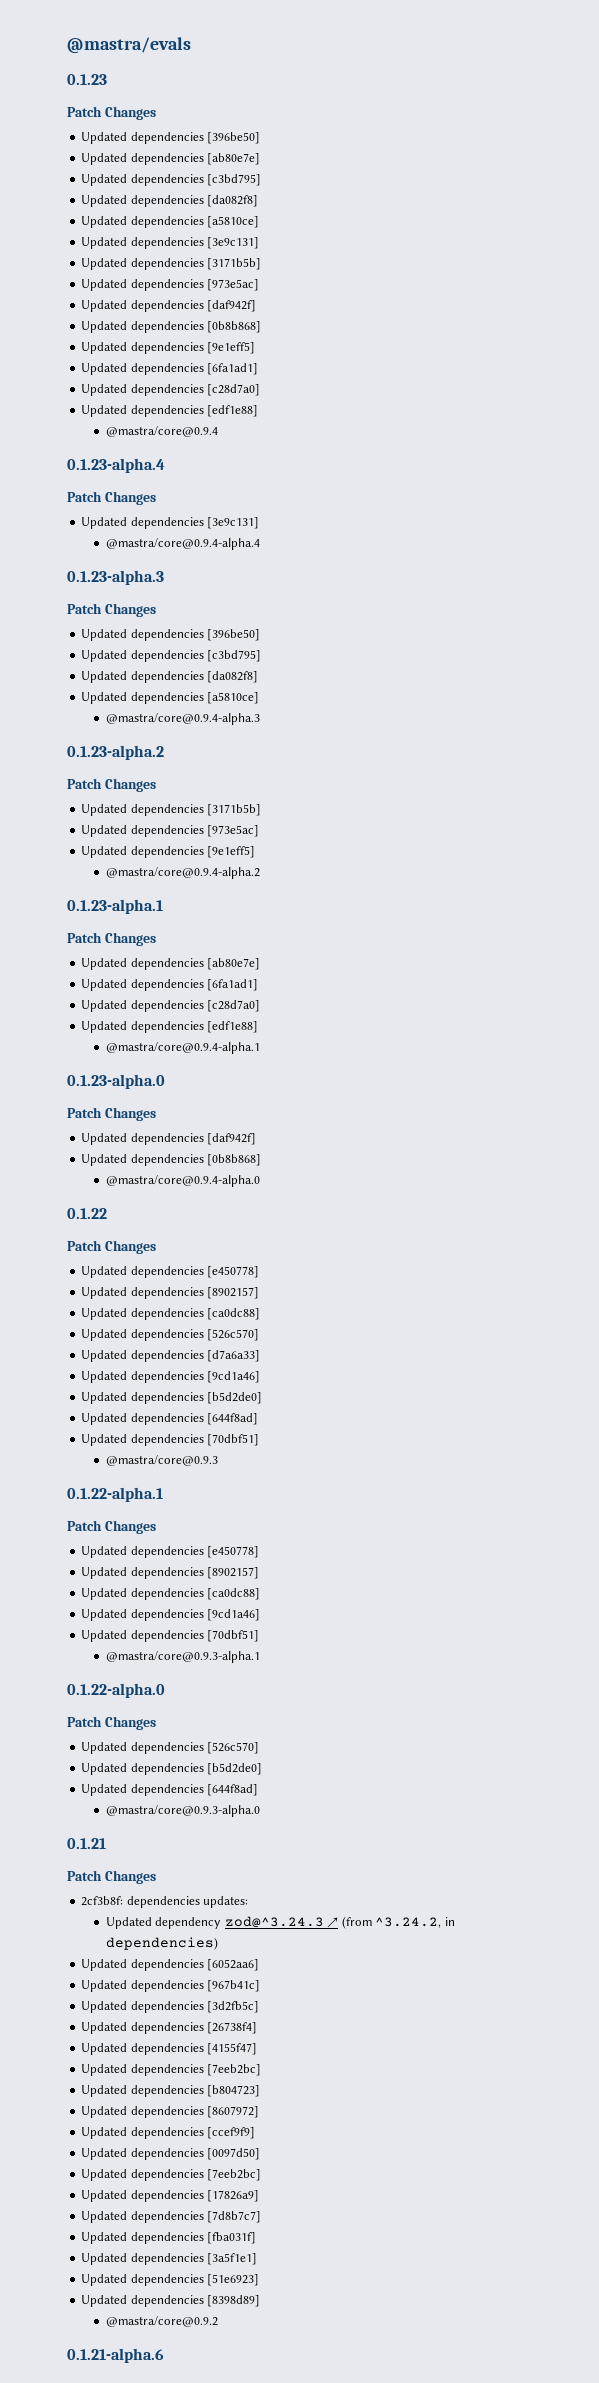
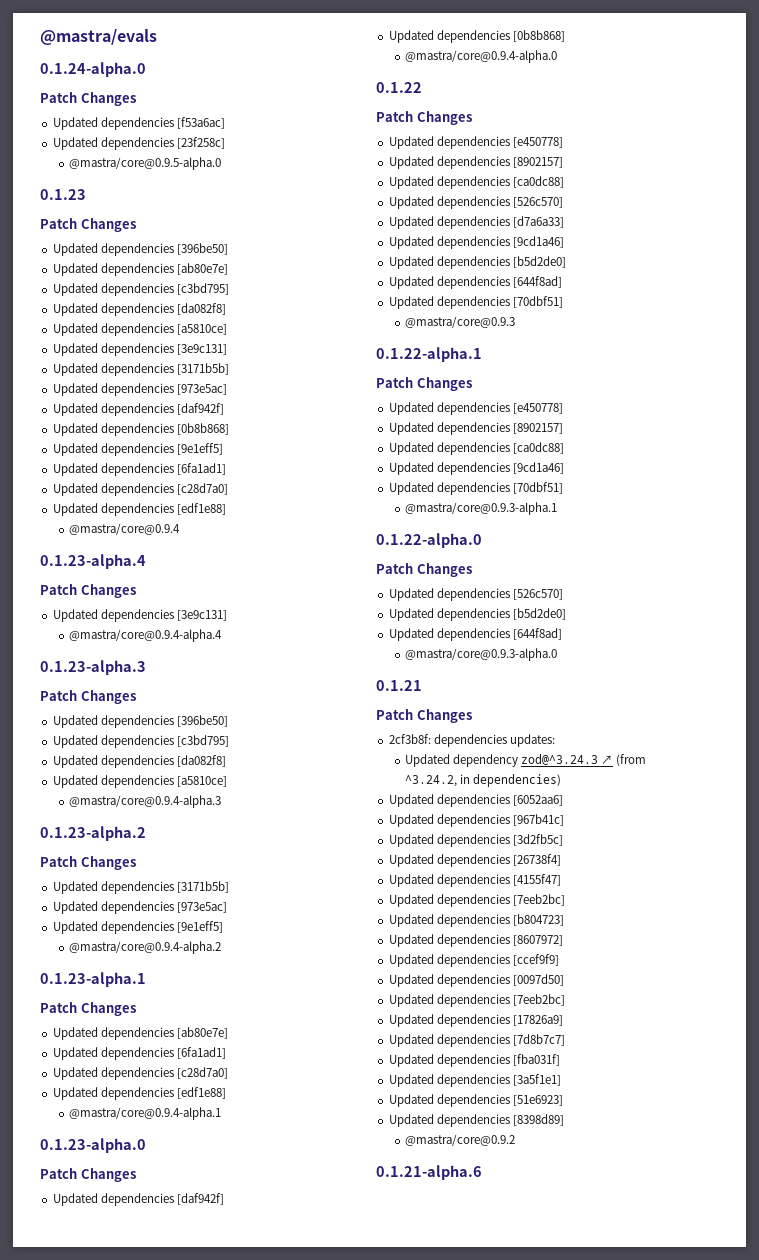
+ 0.1.24-alpha.0
+ Patch Changes
+ Updated dependencies [f53a6ac]
+ Updated dependencies [23f258c]
+ @mastra/core@0.9.5-alpha.0

